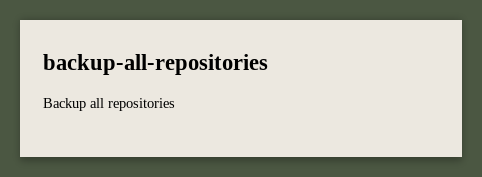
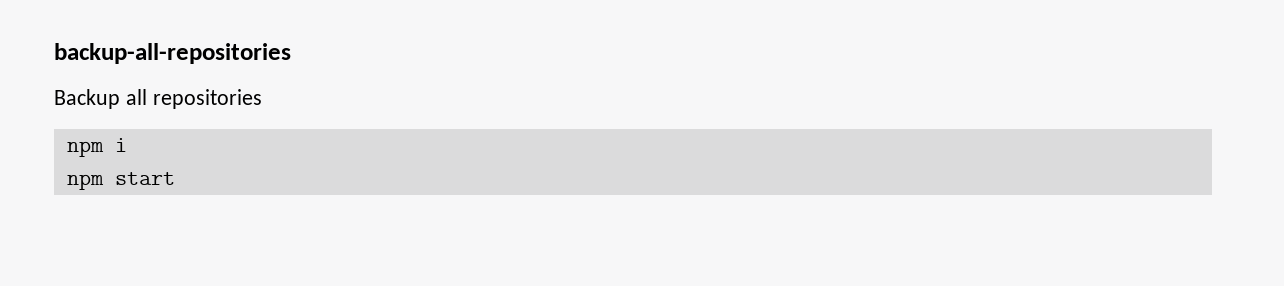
+ npm i
+ npm start

